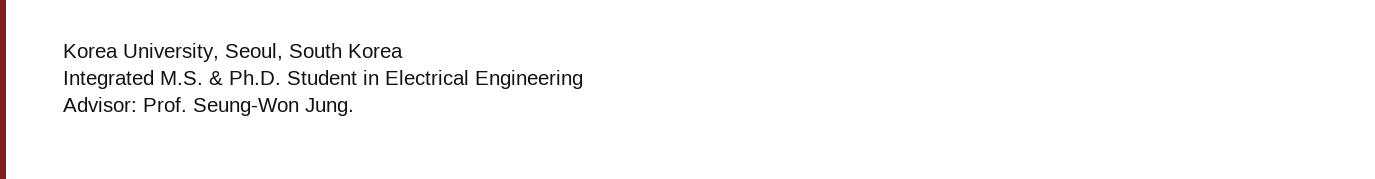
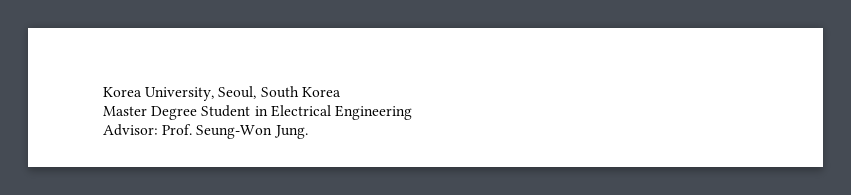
- Integrated M.S. & Ph.D. Student in Electrical Engineering
+ Master Degree Student in Electrical Engineering

